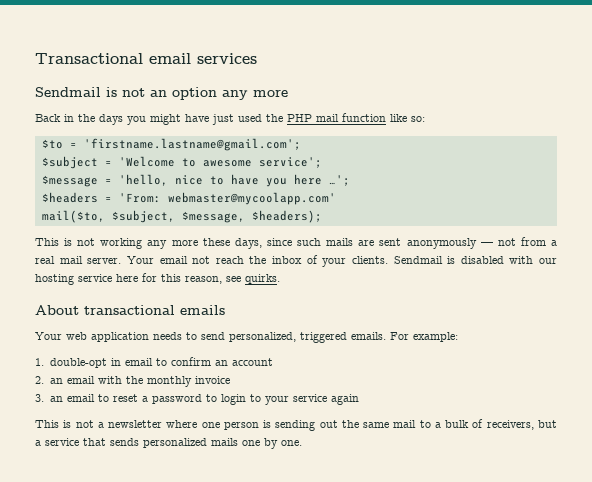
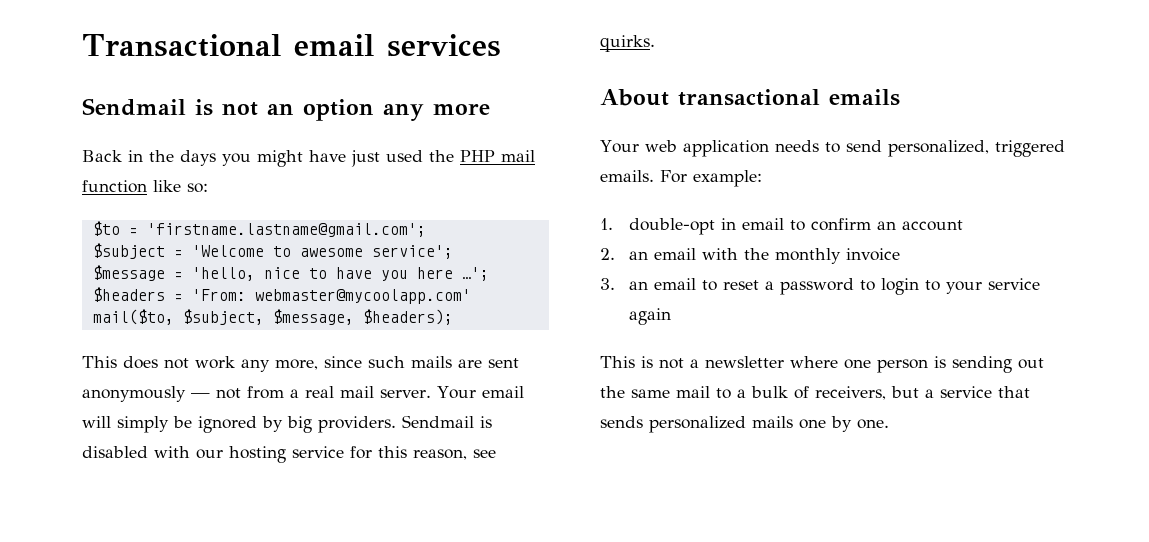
- This is not working any more these days, since such mails are sent anonymously — not from a real mail server.
+ This does not work any more, since such mails are sent anonymously — not from a real mail server.
- Your email not reach the inbox of your clients.
+ Your email will simply be ignored by big providers.
- Sendmail is disabled with our hosting service here for this reason, see quirks.
+ Sendmail is disabled with our hosting service for this reason, see quirks.

